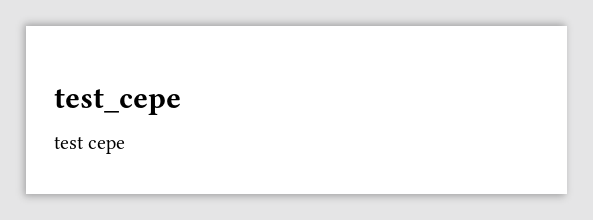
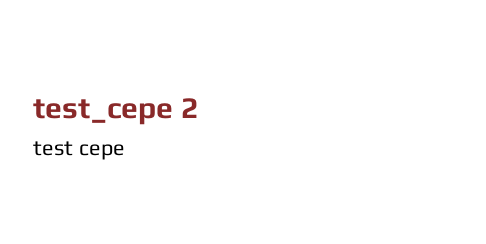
- test_cepe
+ test_cepe 2

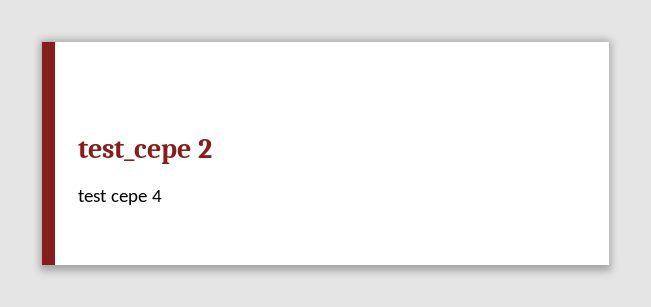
- test cepe
+ test cepe 4

